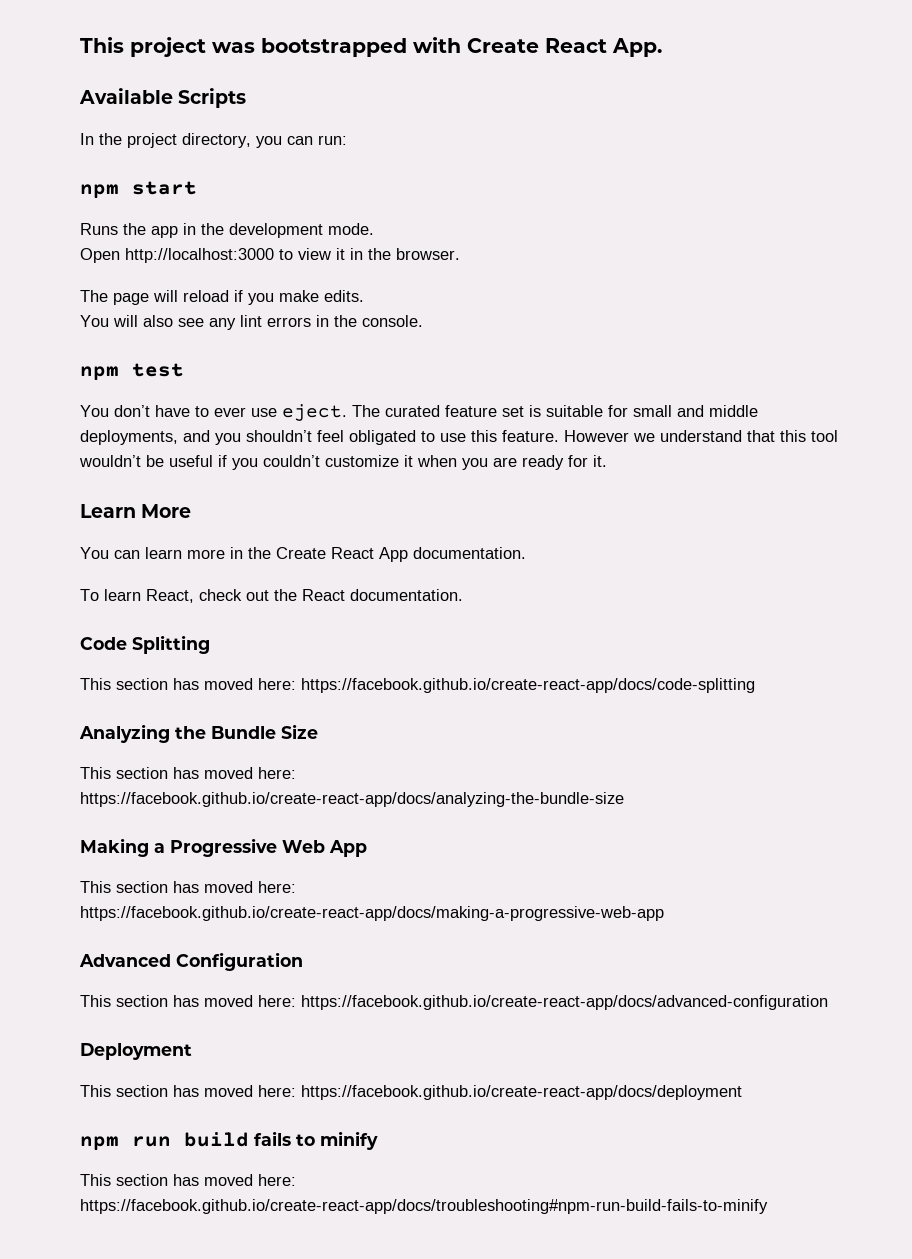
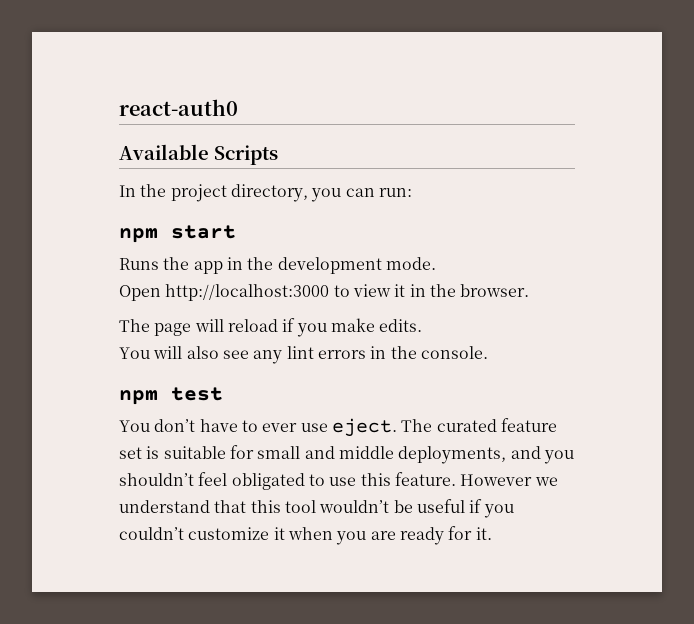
- This project was bootstrapped with Create React App.
+ react-auth0
- Learn More
- You can learn more in the Create React App documentation.
- To learn React, check out the React documentation.
- Code Splitting
- This section has moved here: https://facebook.github.io/create-react-app/docs/code-splitting
- Analyzing the Bundle Size
- This section has moved here: https://facebook.github.io/create-react-app/docs/analyzing-the-bundle-size
- Making a Progressive Web App
- This section has moved here: https://facebook.github.io/create-react-app/docs/making-a-progressive-web-app
- Advanced Configuration
- This section has moved here: https://facebook.github.io/create-react-app/docs/advanced-configuration
- Deployment
- This section has moved here: https://facebook.github.io/create-react-app/docs/deployment
- npm run build fails to minify
- This section has moved here: https://facebook.github.io/create-react-app/docs/troubleshooting#npm-run-build-fails-to-minify

